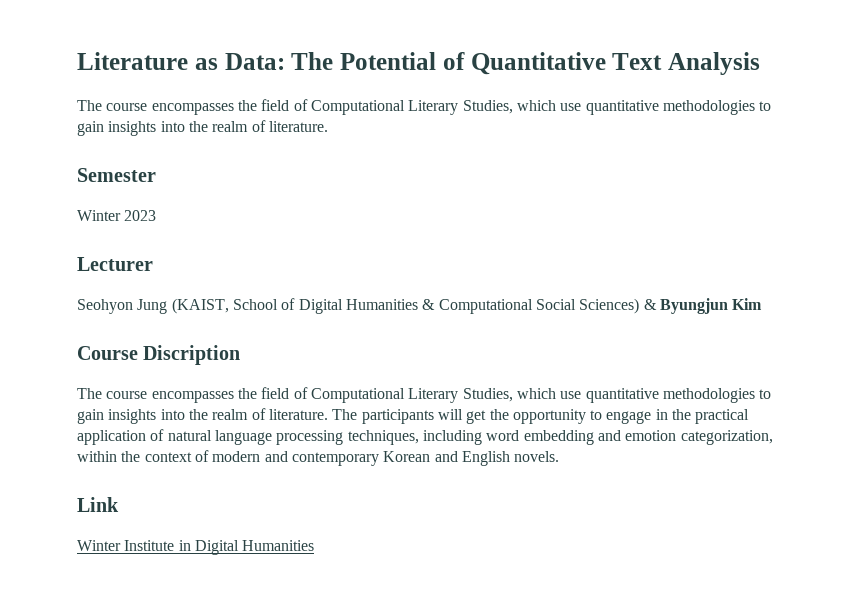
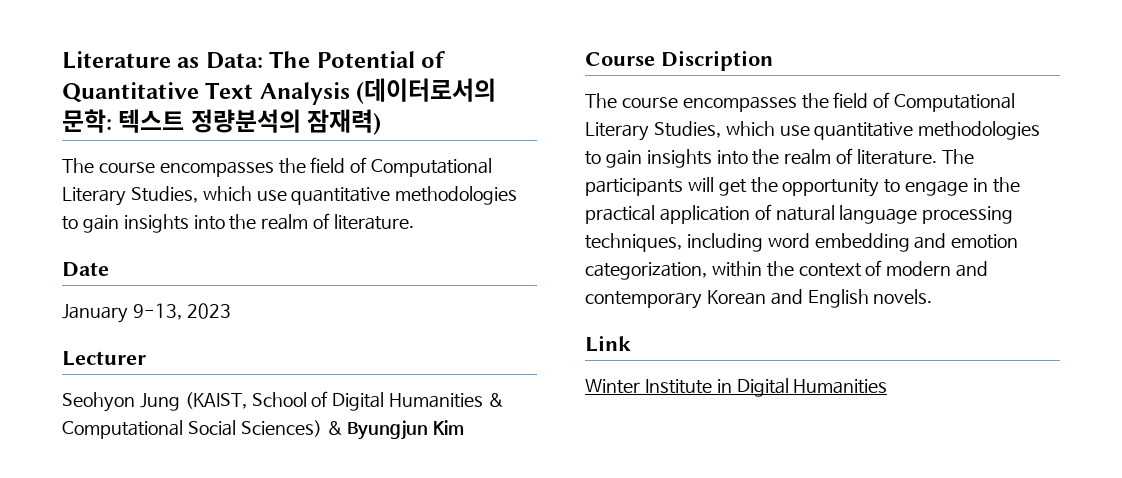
- Literature as Data: The Potential of Quantitative Text Analysis
+ Literature as Data: The Potential of Quantitative Text Analysis (데이터로서의 문학: 텍스트 정량분석의 잠재력)
- Semester
- Winter 2023
+ Date
+ January 9-13, 2023

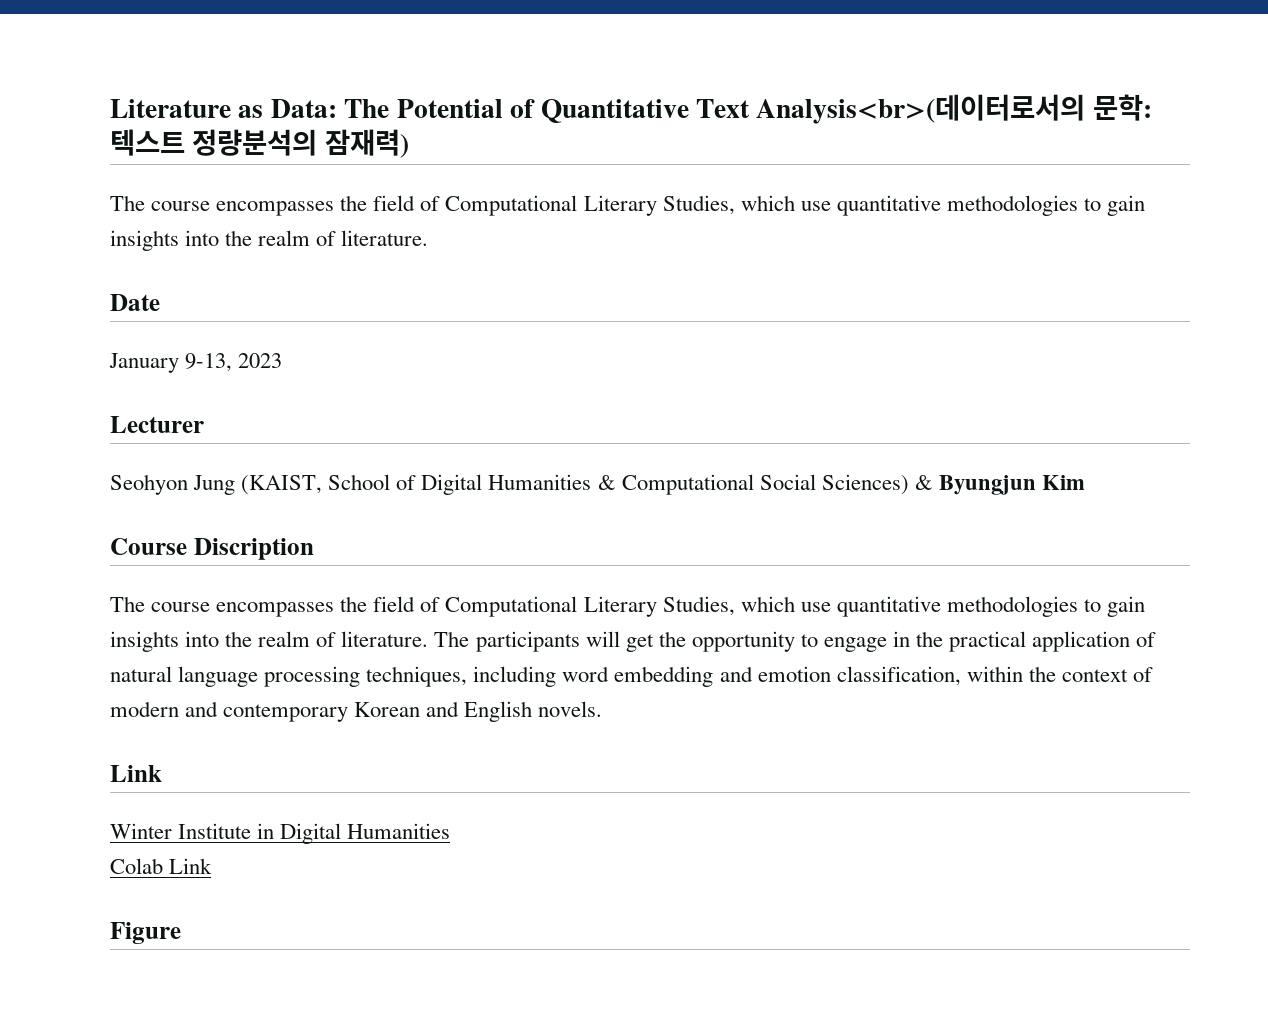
- Literature as Data: The Potential of Quantitative Text Analysis (데이터로서의 문학: 텍스트 정량분석의 잠재력)
+ Literature as Data: The Potential of Quantitative Text Analysis<br>(데이터로서의 문학: 텍스트 정량분석의 잠재력)
- The participants will get the opportunity to engage in the practical application of natural language processing techniques, including word embedding and emotion categorization, within the context of modern and contemporary Korean and English novels.
+ The participants will get the opportunity to engage in the practical application of natural language processing techniques, including word embedding and emotion classification, within the context of modern and contemporary Korean and English novels.
+ Colab Link
+ Figure

